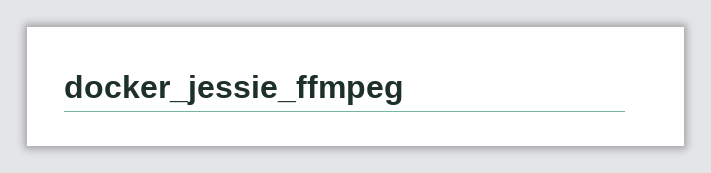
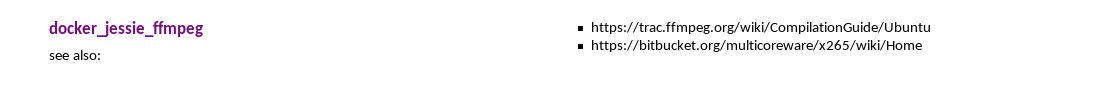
+ see also:
+ https://trac.ffmpeg.org/wiki/CompilationGuide/Ubuntu
+ https://bitbucket.org/multicoreware/x265/wiki/Home

